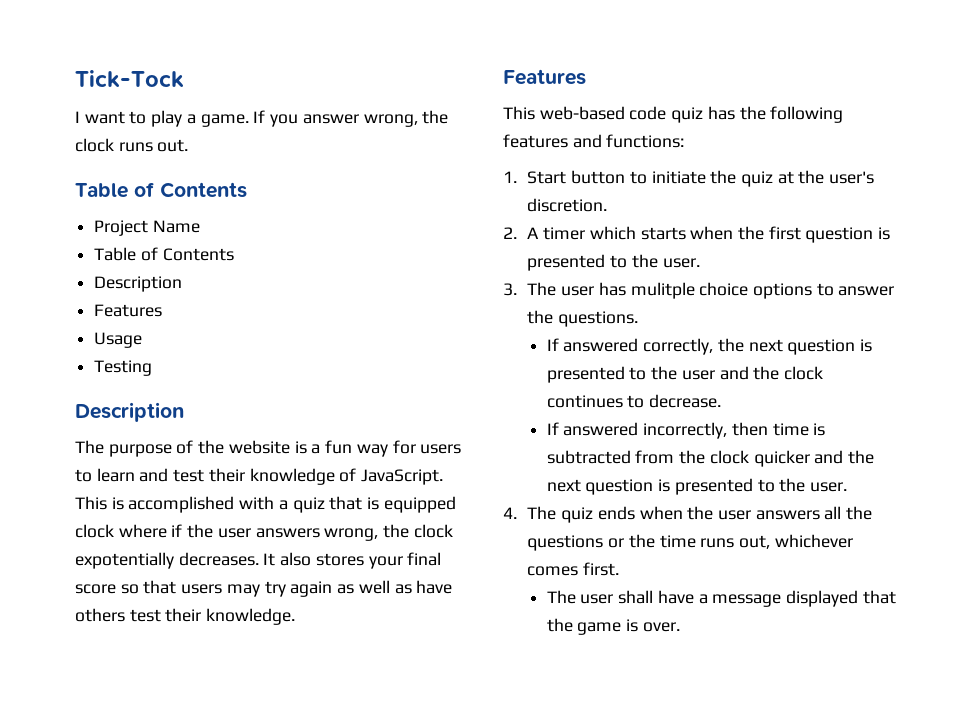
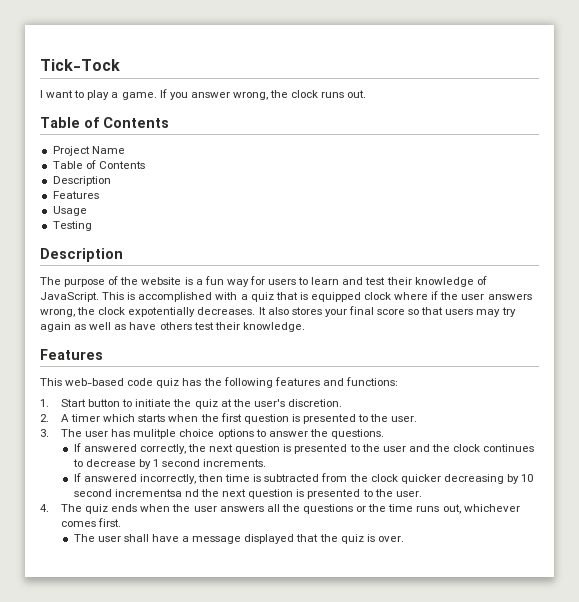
- If answered correctly, the next question is presented to the user and the clock continues to decrease.
+ If answered correctly, the next question is presented to the user and the clock continues to decrease by 1 second increments.
- If answered incorrectly, then time is subtracted from the clock quicker and the next question is presented to the user.
+ If answered incorrectly, then time is subtracted from the clock quicker decreasing by 10 second incrementsa nd the next question is presented to the user.
- The user shall have a message displayed that the game is over.
+ The user shall have a message displayed that the quiz is over.

